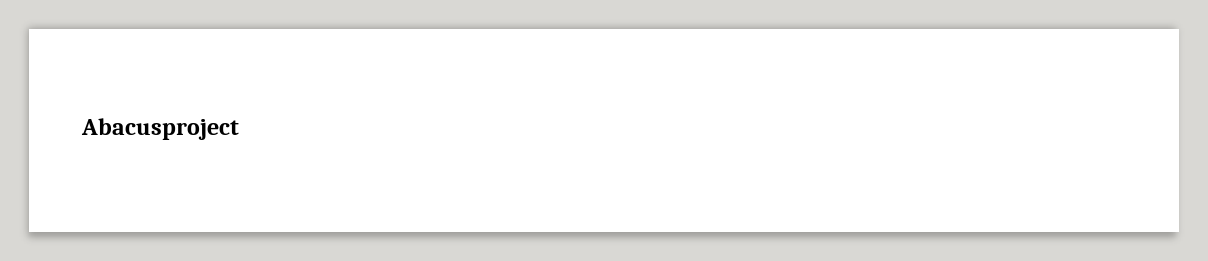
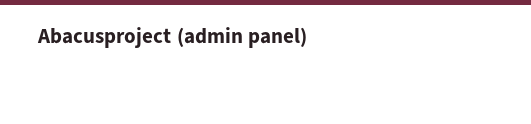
- Abacusproject
+ Abacusproject (admin panel)

